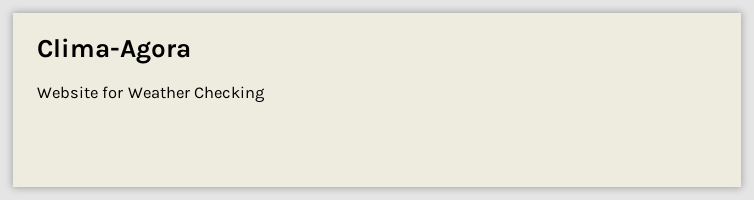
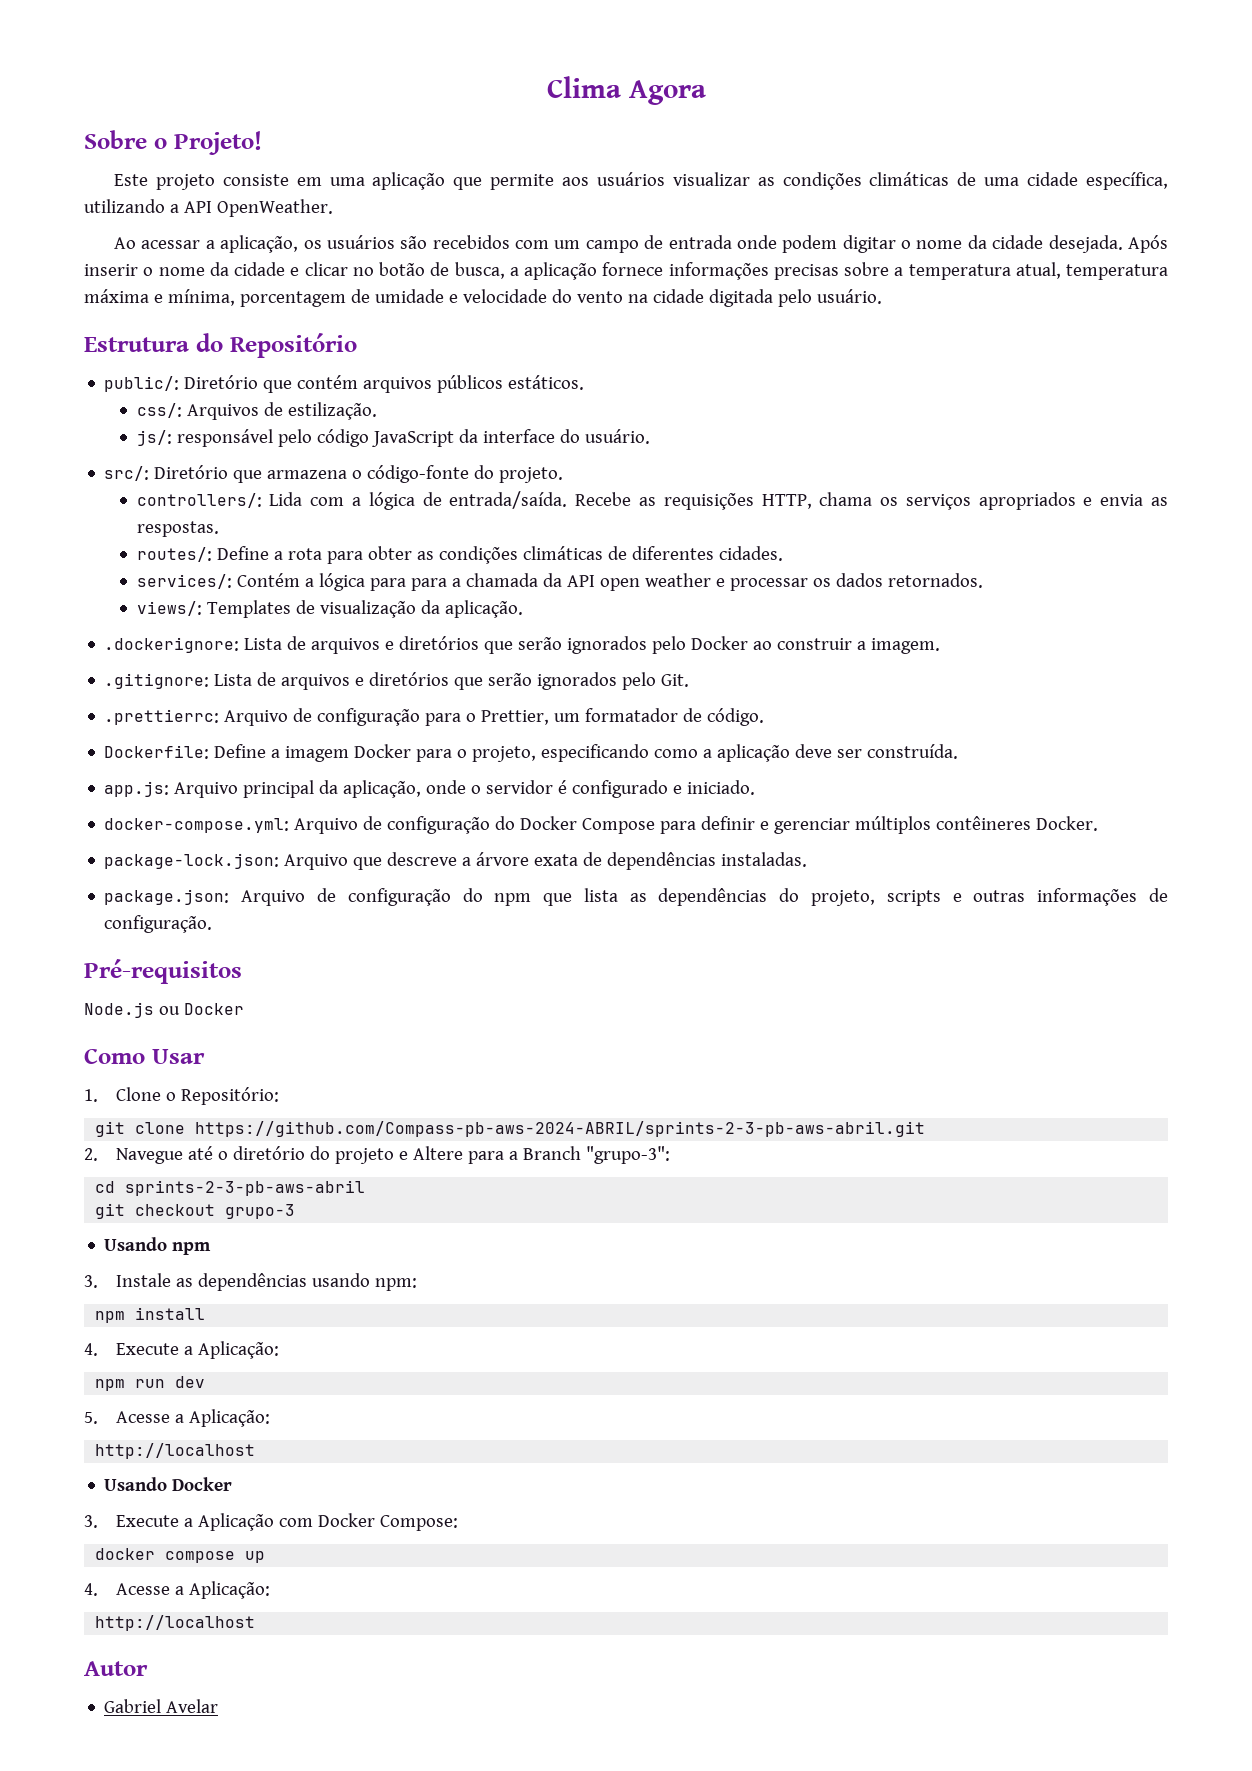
- Clima-Agora
- Website for Weather Checking
+ Clima Agora
+ Sobre o Projeto!
+ Este projeto consiste em uma aplicação que permite aos usuários visualizar as condições climáticas de uma cidade específica, utilizando a API OpenWeather.
+ Ao acessar a aplicação, os usuários são recebidos com um campo de entrada onde podem digitar o nome da cidade desejada. Após inserir o nome da cidade e clicar no botão de busca, a aplicação fornece informações precisas sobre a temperatura atual, temperatura máxima e mínima, porcentagem de umidade e velocidade do vento na cidade digitada pelo usuário.
+ Estrutura do Repositório
+ public/: Diretório que contém arquivos públicos estáticos.
+ css/: Arquivos de estilização.
+ js/: responsável pelo código JavaScript da interface do usuário.
+ src/: Diretório que armazena o código-fonte do projeto.
+ controllers/: Lida com a lógica de entrada/saída. Recebe as requisições HTTP, chama os serviços apropriados e envia as respostas.
+ routes/: Define a rota para obter as condições climáticas de diferentes cidades.
+ services/: Contém a lógica para para a chamada da API open weather e processar os dados retornados.
+ views/: Templates de visualização da aplicação.
+ .dockerignore: Lista de arquivos e diretórios que serão ignorados pelo Docker ao construir a imagem.
+ .gitignore: Lista de arquivos e diretórios que serão ignorados pelo Git.
+ .prettierrc: Arquivo de configuração para o Prettier, um formatador de código.
+ Dockerfile: Define a imagem Docker para o projeto, especificando como a aplicação deve ser construída.
+ app.js: Arquivo principal da aplicação, onde o servidor é configurado e iniciado.
+ docker-compose.yml: Arquivo de configuração do Docker Compose para definir e gerenciar múltiplos contêineres Docker.
+ package-lock.json: Arquivo que descreve a árvore exata de dependências instaladas.
+ package.json: Arquivo de configuração do npm que lista as dependências do projeto, scripts e outras informações de configuração.
+ Pré-requisitos
+ Node.js ou Docker
+ Como Usar
+ 1. Clone o Repositório:
+ git clone https://github.com/Compass-pb-aws-2024-ABRIL/sprints-2-3-pb-aws-abril.git
+ 2. Navegue até o diretório do projeto e Altere para a Branch "grupo-3":
+ cd sprints-2-3-pb-aws-abril
+ git checkout grupo-3
+ Usando npm
+ 3. Instale as dependências usando npm:
+ npm install
+ 4. Execute a Aplicação:
+ npm run dev
+ 5. Acesse a Aplicação:
+ http://localhost
+ Usando Docker
+ 3. Execute a Aplicação com Docker Compose:
+ docker compose up
+ 4. Acesse a Aplicação:
+ http://localhost
+ Autor
+ Gabriel Avelar

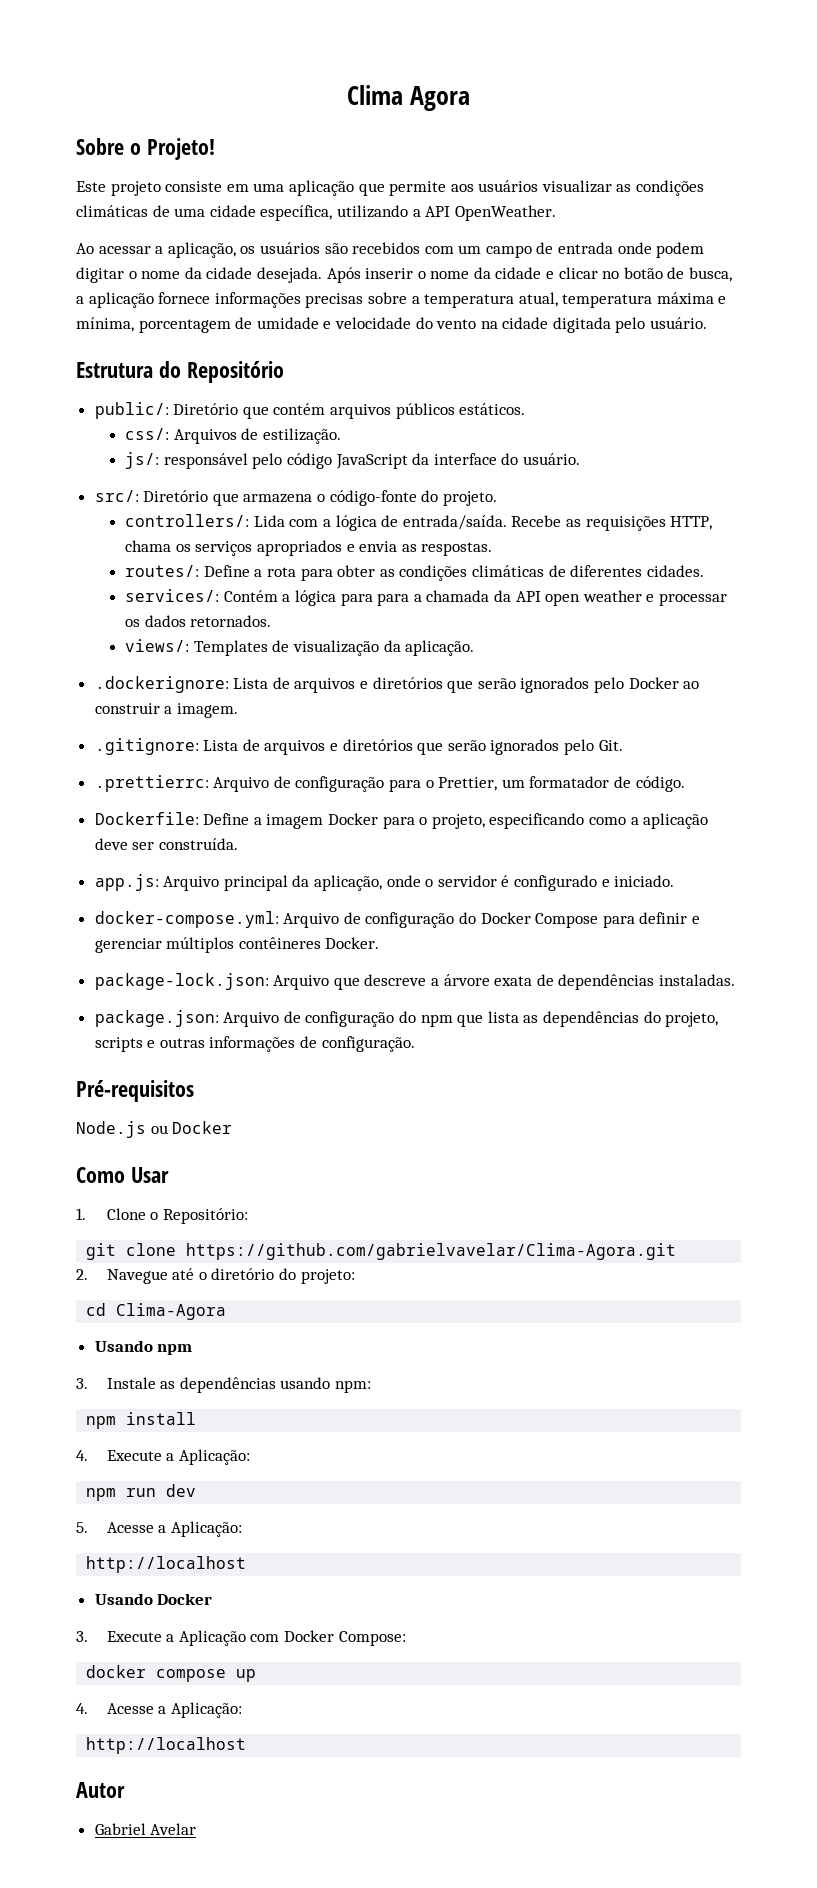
- git clone https://github.com/Compass-pb-aws-2024-ABRIL/sprints-2-3-pb-aws-abril.git
+ git clone https://github.com/gabrielvavelar/Clima-Agora.git
- 2. Navegue até o diretório do projeto e Altere para a Branch "grupo-3":
- cd sprints-2-3-pb-aws-abril
- git checkout grupo-3
+ 2. Navegue até o diretório do projeto:
+ cd Clima-Agora

